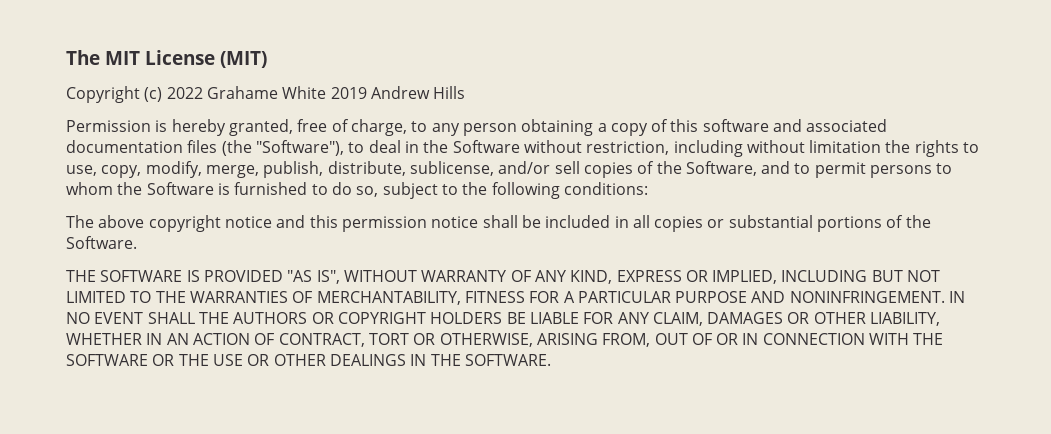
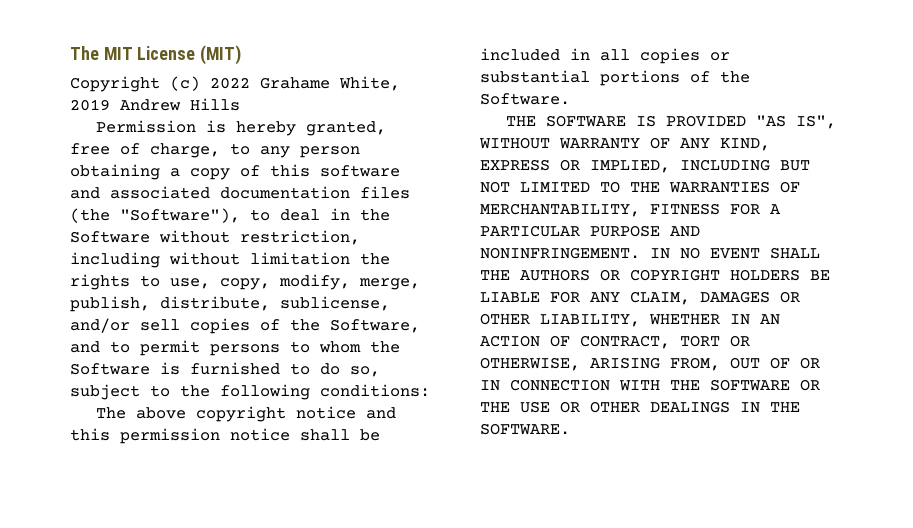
- Copyright (c) 2022 Grahame White 2019 Andrew Hills
+ Copyright (c) 2022 Grahame White, 2019 Andrew Hills

